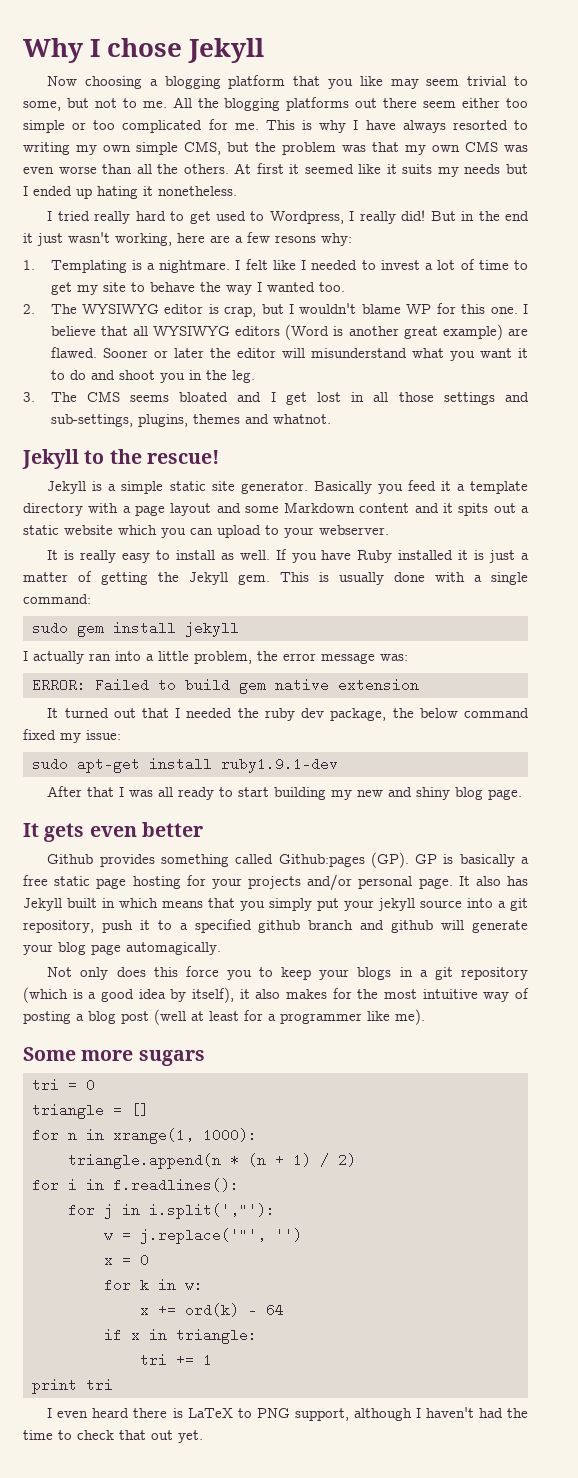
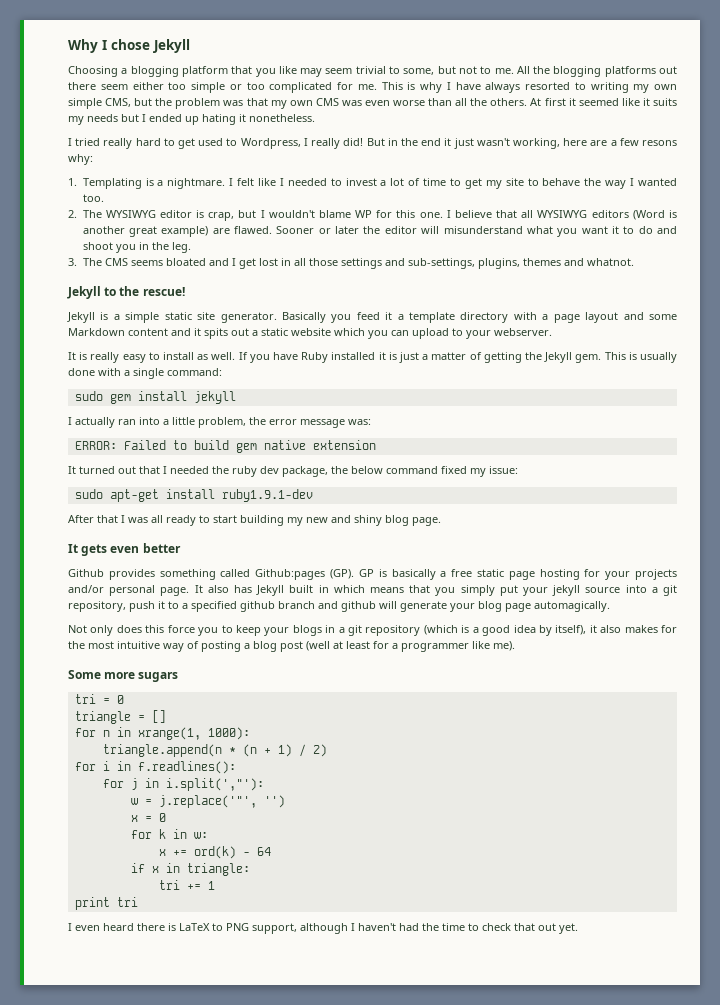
- Now choosing a blogging platform that you like may seem trivial to some, but not to me.
+ Choosing a blogging platform that you like may seem trivial to some, but not to me.

